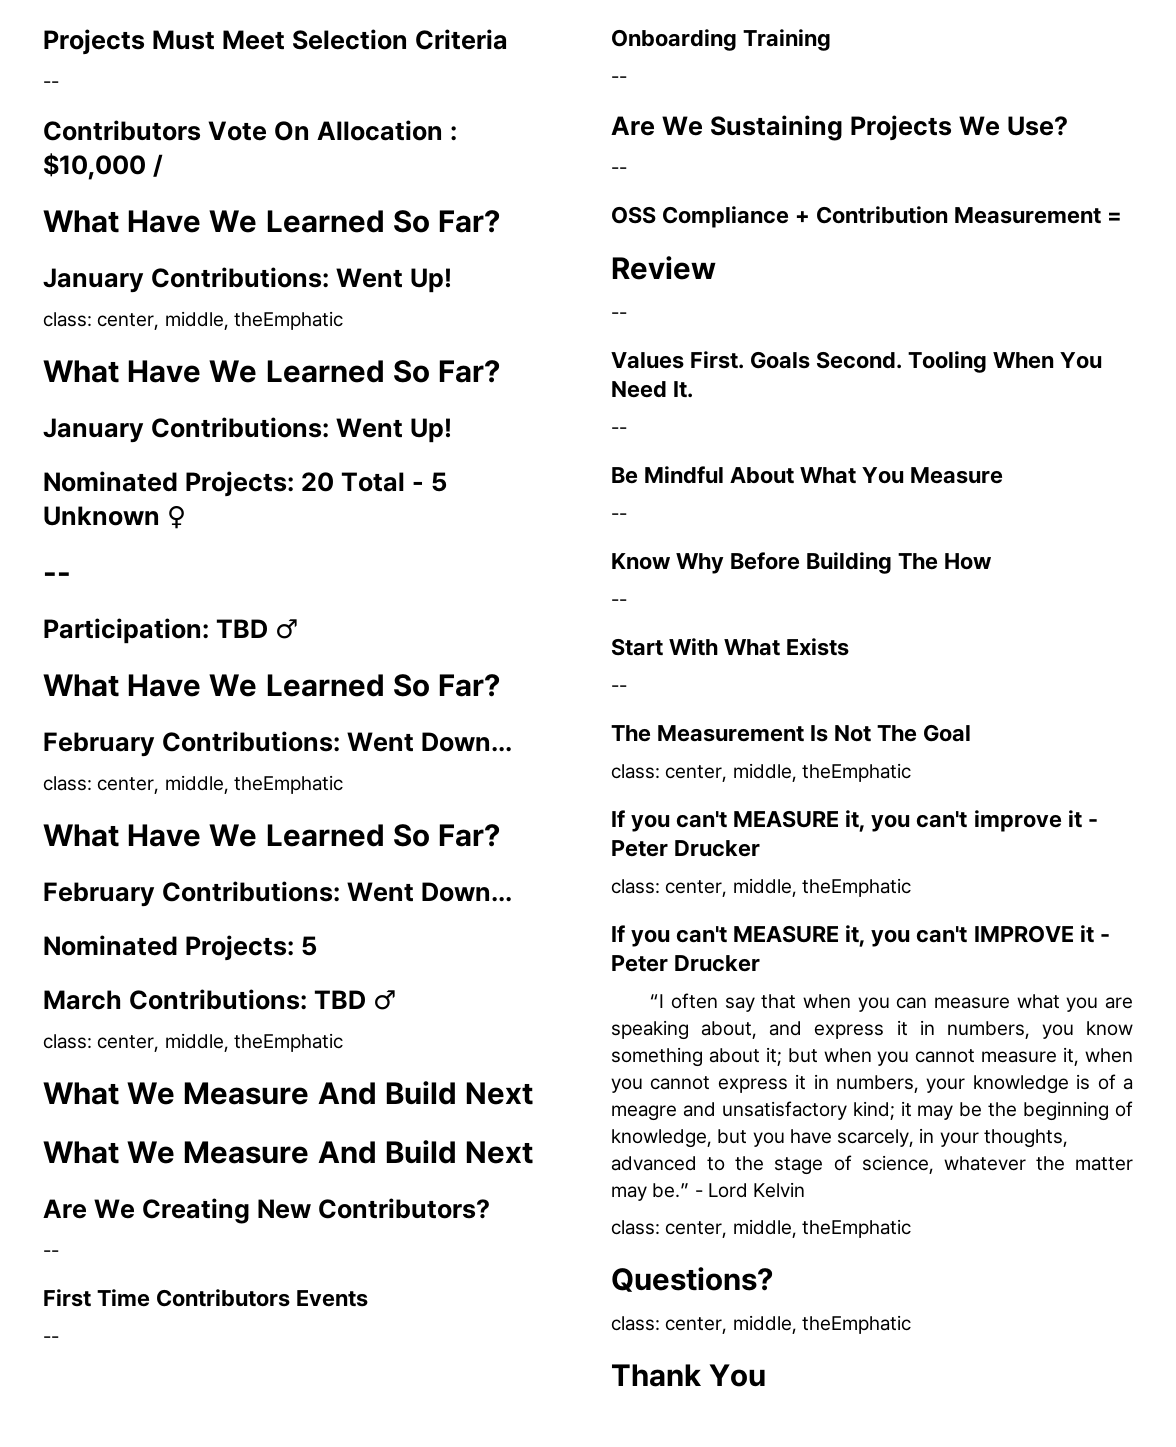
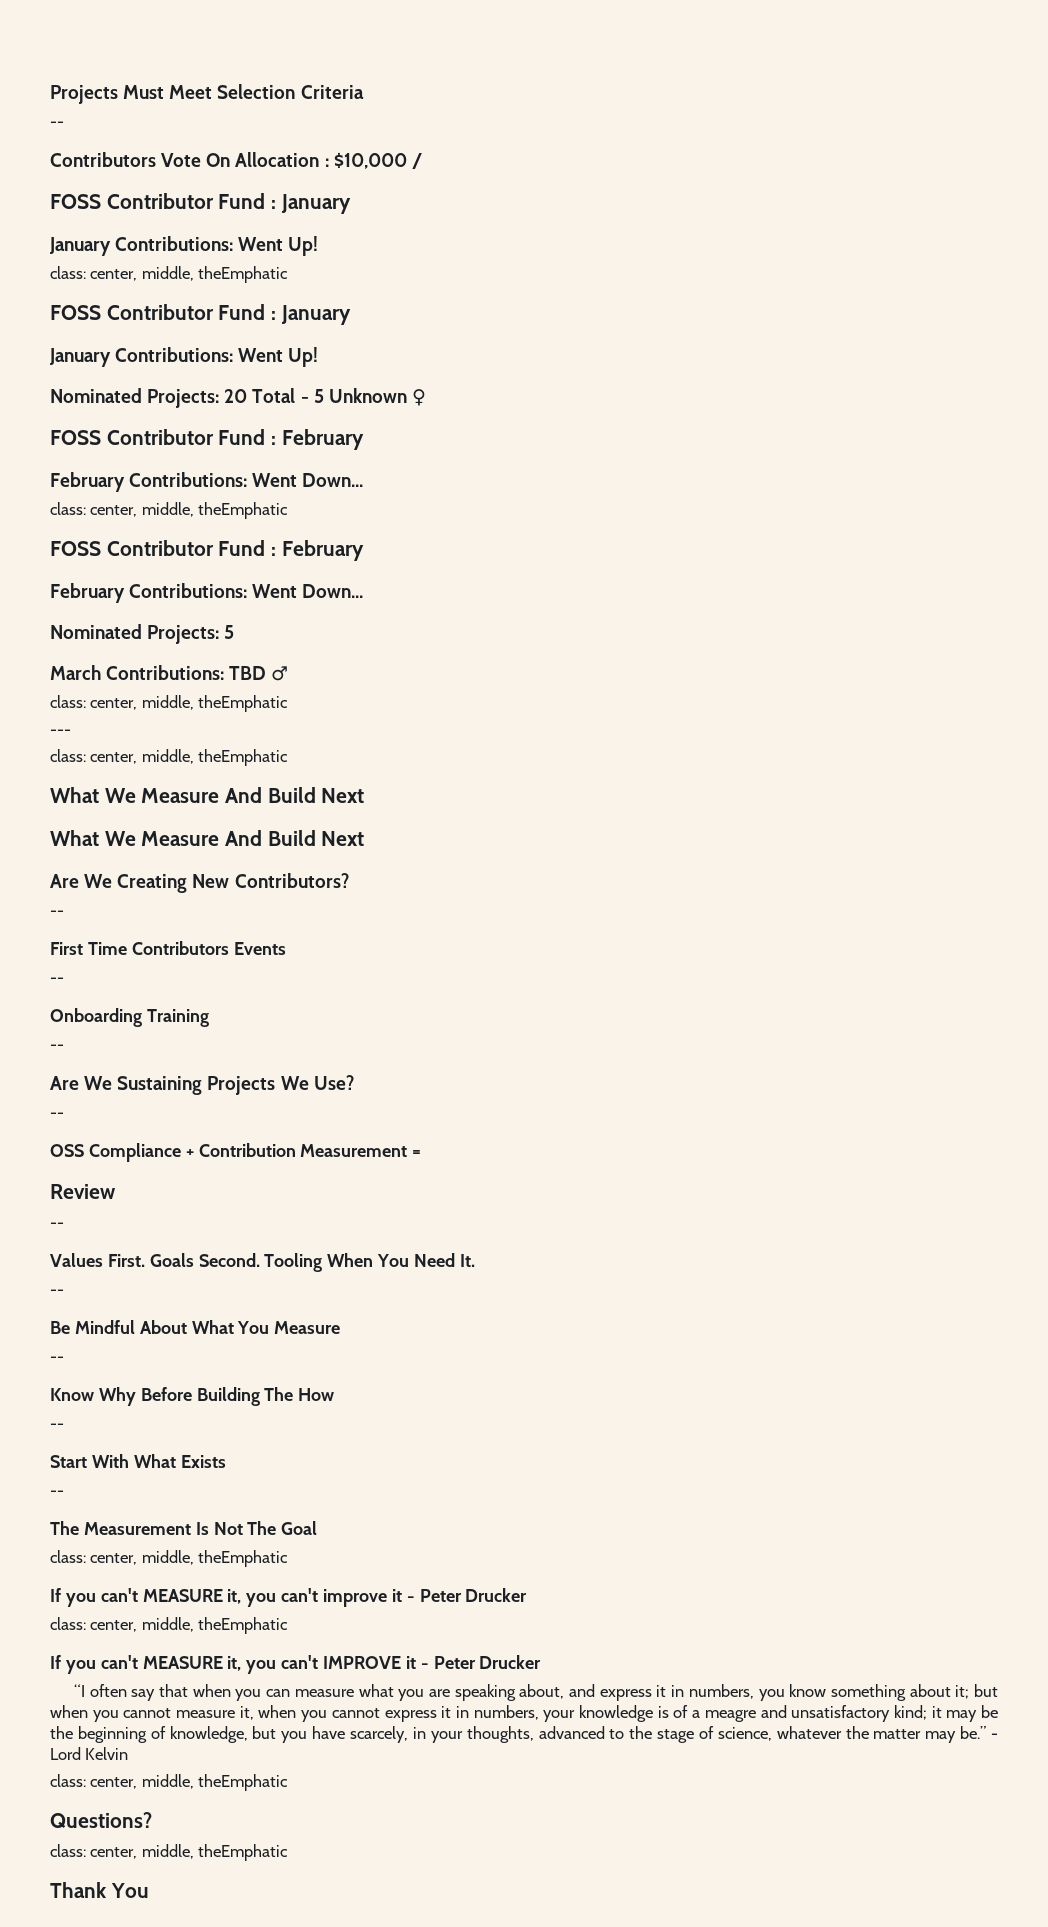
  Contributors Vote On Allocation : $10,000 /
- What Have We Learned So Far?
+ FOSS Contributor Fund : January
  January Contributions: Went Up!
  class: center, middle, theEmphatic
- What Have We Learned So Far?
+ FOSS Contributor Fund : January
  Nominated Projects: 20 Total - 5 Unknown ♀
- --
- Participation: TBD ♂
- What Have We Learned So Far?
+ FOSS Contributor Fund : February
  February Contributions: Went Down...
  class: center, middle, theEmphatic
- What Have We Learned So Far?
+ FOSS Contributor Fund : February
+ ---
+ class: center, middle, theEmphatic

